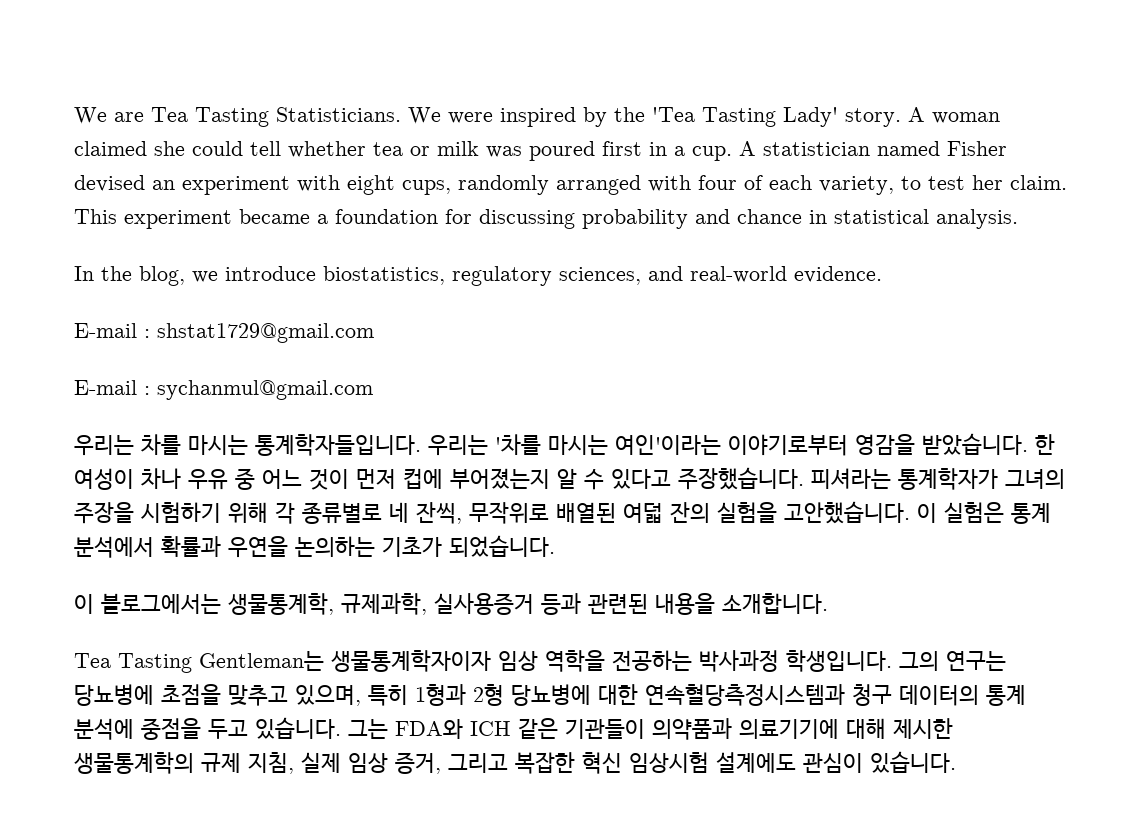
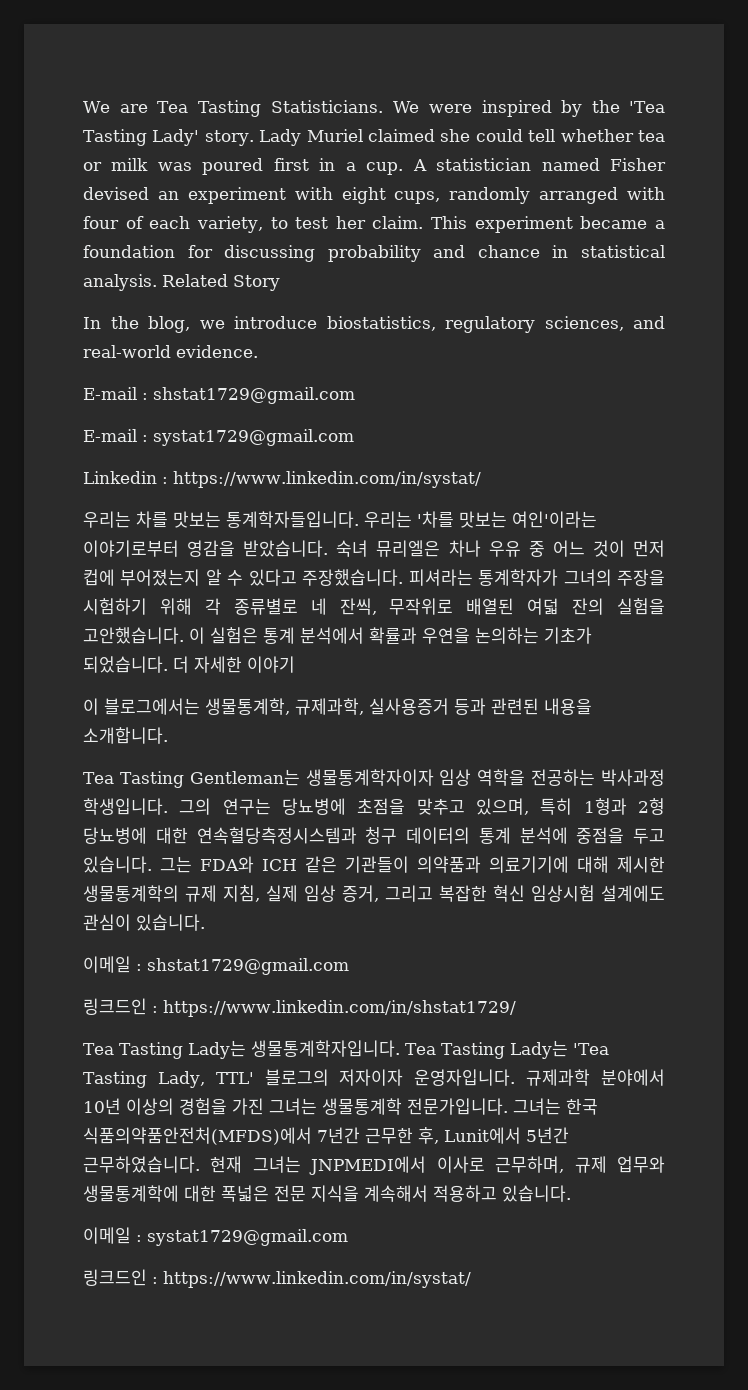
- A woman claimed she could tell whether tea or milk was poured first in a cup.
+ Lady Muriel claimed she could tell whether tea or milk was poured first in a cup.
+ Related Story
- E-mail : sychanmul@gmail.com
+ E-mail : systat1729@gmail.com
+ Linkedin : https://www.linkedin.com/in/systat/
- 우리는 차를 마시는 통계학자들입니다.
+ 우리는 차를 맛보는 통계학자들입니다.
- 우리는 '차를 마시는 여인'이라는 이야기로부터 영감을 받았습니다.
+ 우리는 '차를 맛보는 여인'이라는 이야기로부터 영감을 받았습니다.
- 한 여성이 차나 우유 중 어느 것이 먼저 컵에 부어졌는지 알 수 있다고 주장했습니다.
+ 숙녀 뮤리엘은 차나 우유 중 어느 것이 먼저 컵에 부어졌는지 알 수 있다고 주장했습니다.
+ 더 자세한 이야기
+ 이메일 : shstat1729@gmail.com
+ 링크드인 : https://www.linkedin.com/in/shstat1729/
+ Tea Tasting Lady는 생물통계학자입니다. Tea Tasting Lady는 'Tea Tasting Lady, TTL' 블로그의 저자이자 운영자입니다. 규제과학 분야에서 10년 이상의 경험을 가진 그녀는 생물통계학 전문가입니다. 그녀는 한국 식품의약품안전처(MFDS)에서 7년간 근무한 후, Lunit에서 5년간 근무하였습니다. 현재 그녀는 JNPMEDI에서 이사로 근무하며, 규제 업무와 생물통계학에 대한 폭넓은 전문 지식을 계속해서 적용하고 있습니다.
+ 이메일 : systat1729@gmail.com
+ 링크드인 : https://www.linkedin.com/in/systat/

